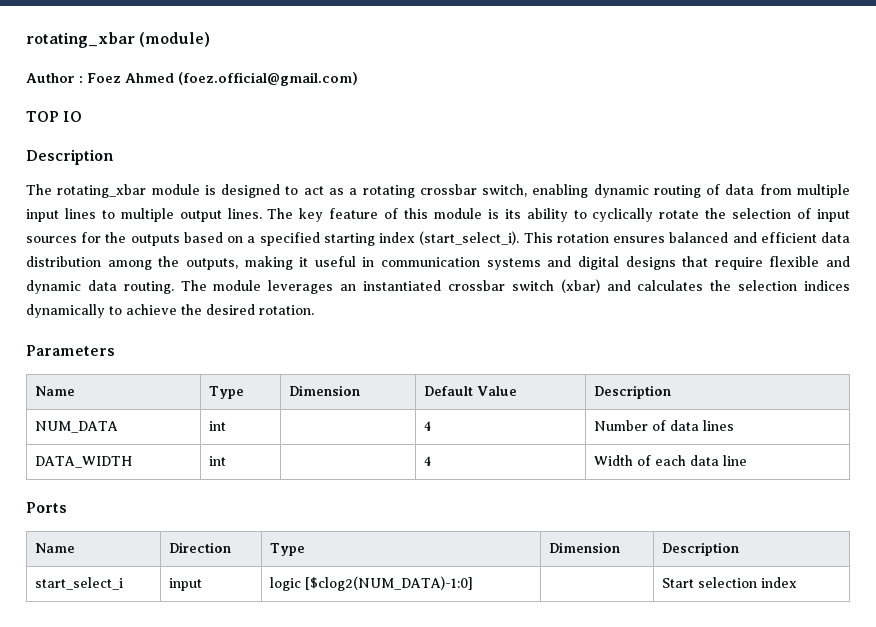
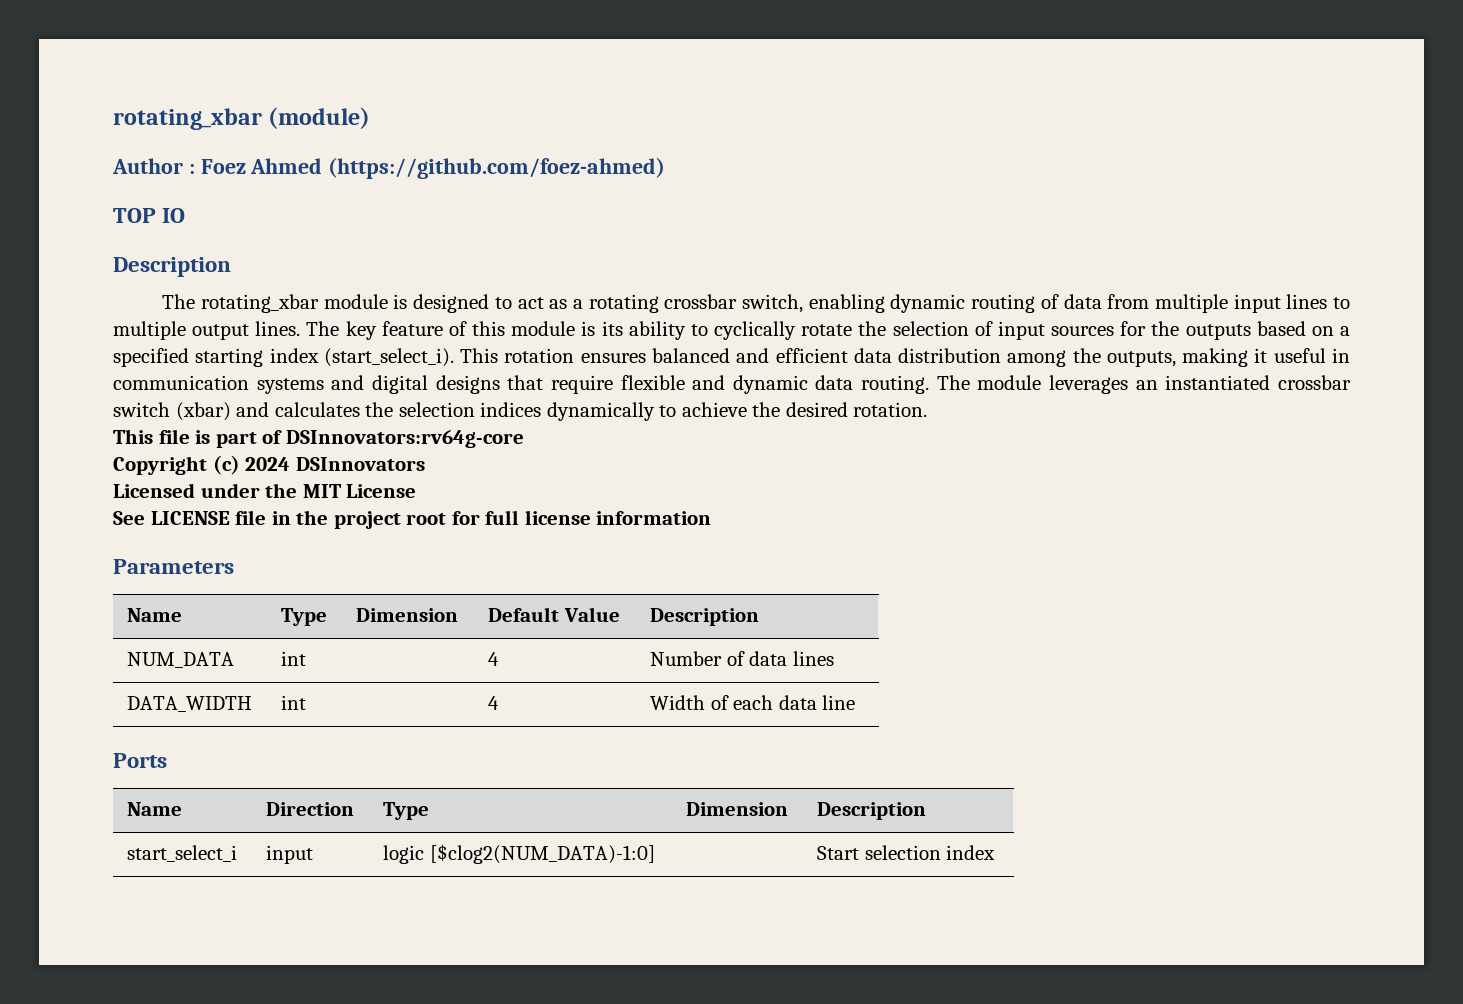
- Author : Foez Ahmed (foez.official@gmail.com)
+ Author : Foez Ahmed (https://github.com/foez-ahmed)
+ This file is part of DSInnovators:rv64g-core
+ Copyright (c) 2024 DSInnovators
+ Licensed under the MIT License
+ See LICENSE file in the project root for full license information

